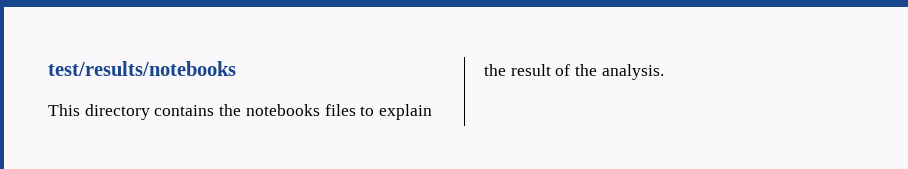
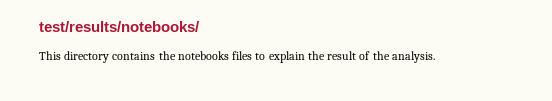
- test/results/notebooks
+ test/results/notebooks/

